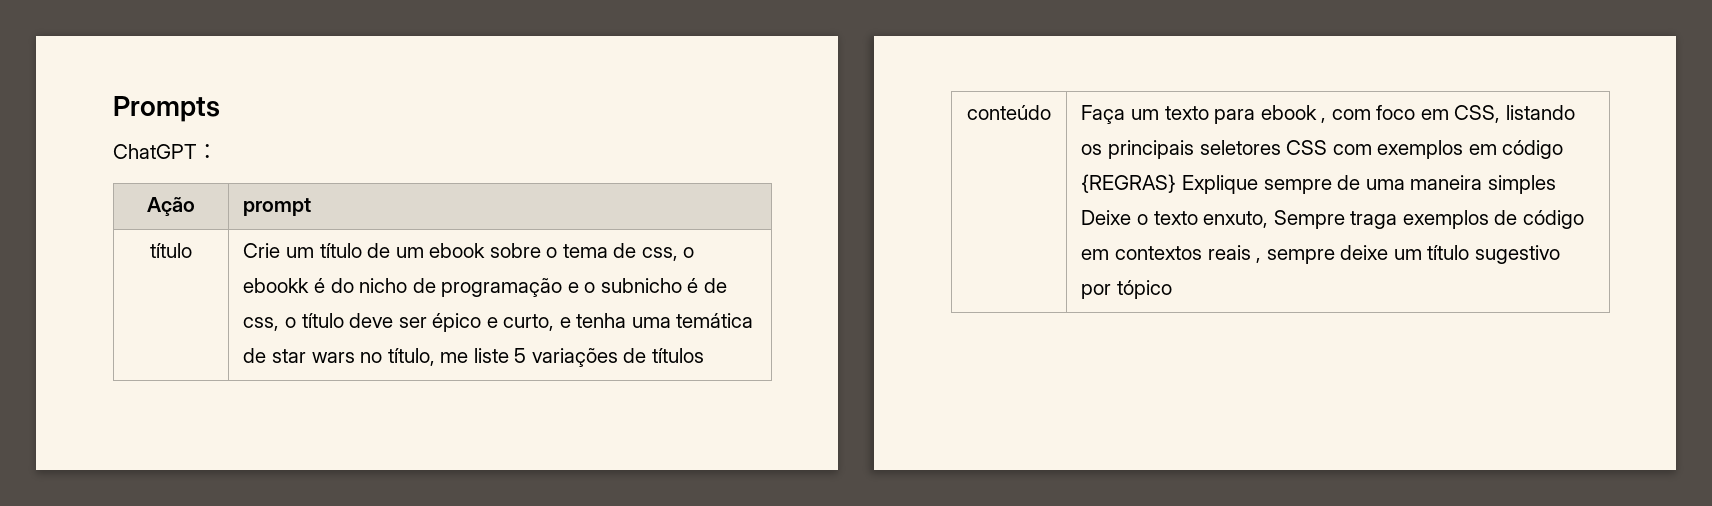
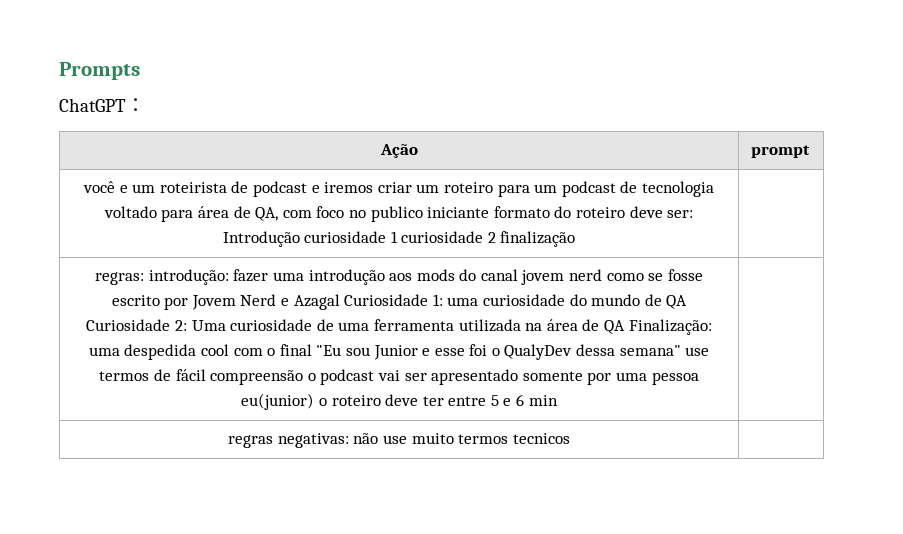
- título | Crie um título de um ebook sobre o tema de css, o ebookk é do nicho de programação e o subnicho é de css, o título deve ser épico e curto, e tenha uma temática de star wars no título, me liste 5 variações de títulos
- conteúdo | Faça um texto para ebook , com foco em CSS, listando os principais seletores CSS com exemplos em código {REGRAS} Explique sempre de uma maneira simples Deixe o texto enxuto, Sempre traga exemplos de código em contextos reais , sempre deixe um título sugestivo por tópico
+ você e um roteirista de podcast e iremos criar um roteiro para um podcast de tecnologia voltado para área de QA, com foco no publico iniciante formato do roteiro deve ser: Introdução curiosidade 1 curiosidade 2 finalização |
+ regras: introdução: fazer uma introdução aos mods do canal jovem nerd como se fosse escrito por Jovem Nerd e Azagal Curiosidade 1: uma curiosidade do mundo de QA Curiosidade 2: Uma curiosidade de uma ferramenta utilizada na área de QA Finalização: uma despedida cool com o final "Eu sou Junior e esse foi o QualyDev dessa semana" use termos de fácil compreensão o podcast vai ser apresentado somente por uma pessoa eu(junior) o roteiro deve ter entre 5 e 6 min |
+ regras negativas: não use muito termos tecnicos |

